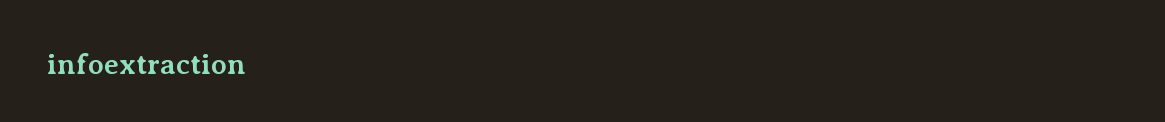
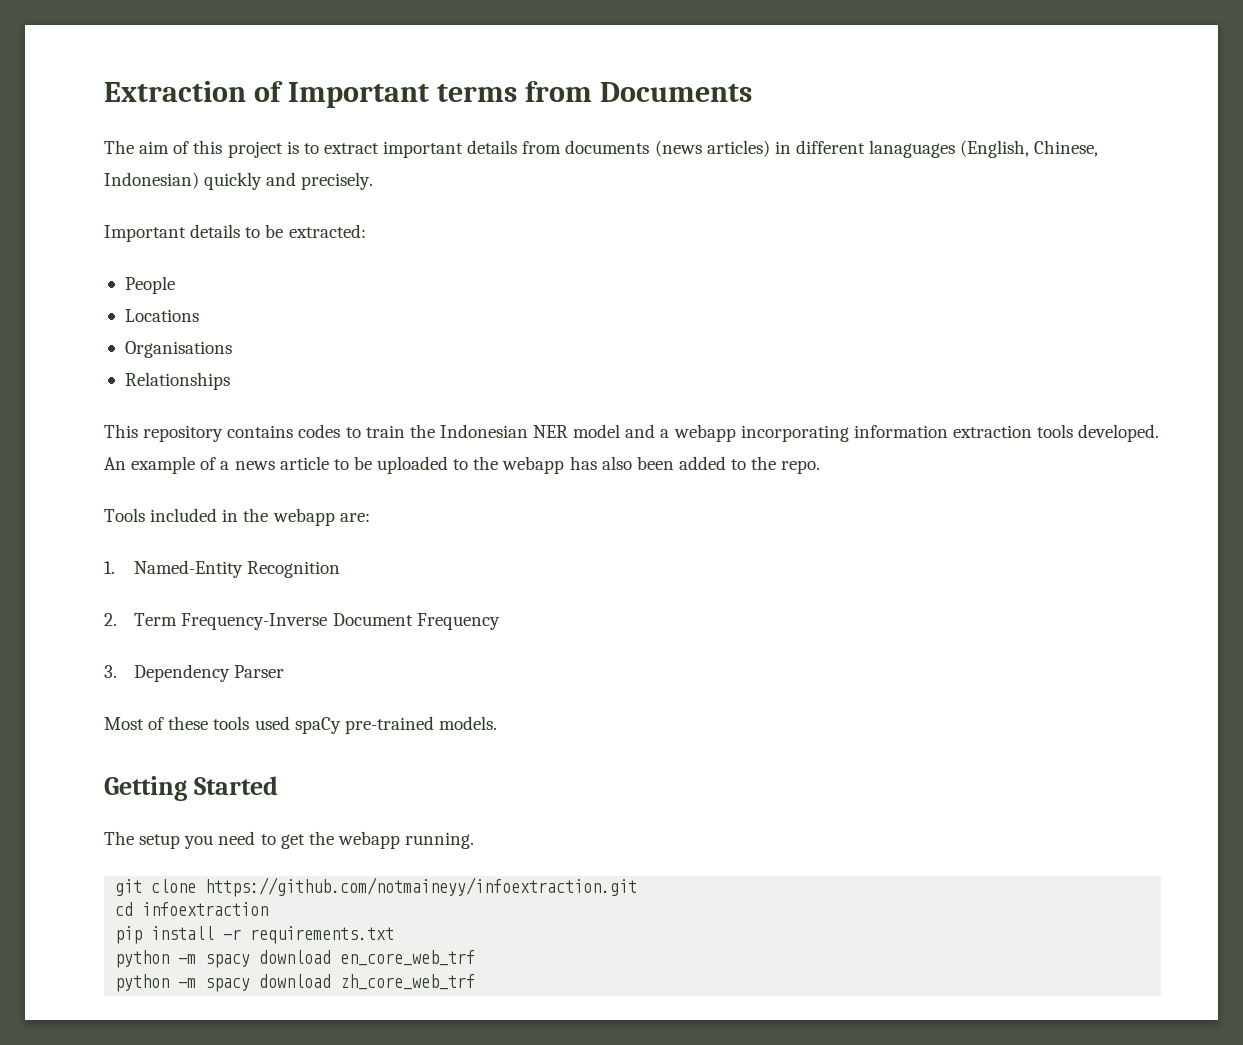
- infoextraction
+ Extraction of Important terms from Documents
+ The aim of this project is to extract important details from documents (news articles) in different lanaguages (English, Chinese, Indonesian) quickly and precisely.
+ Important details to be extracted:
+ People
+ Locations
+ Organisations
+ Relationships
+ This repository contains codes to train the Indonesian NER model and a webapp incorporating information extraction tools developed. An example of a news article to be uploaded to the webapp has also been added to the repo.
+ Tools included in the webapp are:
+ 1. Named-Entity Recognition
+ 2. Term Frequency-Inverse Document Frequency
+ 3. Dependency Parser
+ Most of these tools used spaCy pre-trained models.
+ Getting Started
+ The setup you need to get the webapp running.
+ git clone https://github.com/notmaineyy/infoextraction.git
+ cd infoextraction
+ pip install -r requirements.txt
+ python -m spacy download en_core_web_trf
+ python -m spacy download zh_core_web_trf

